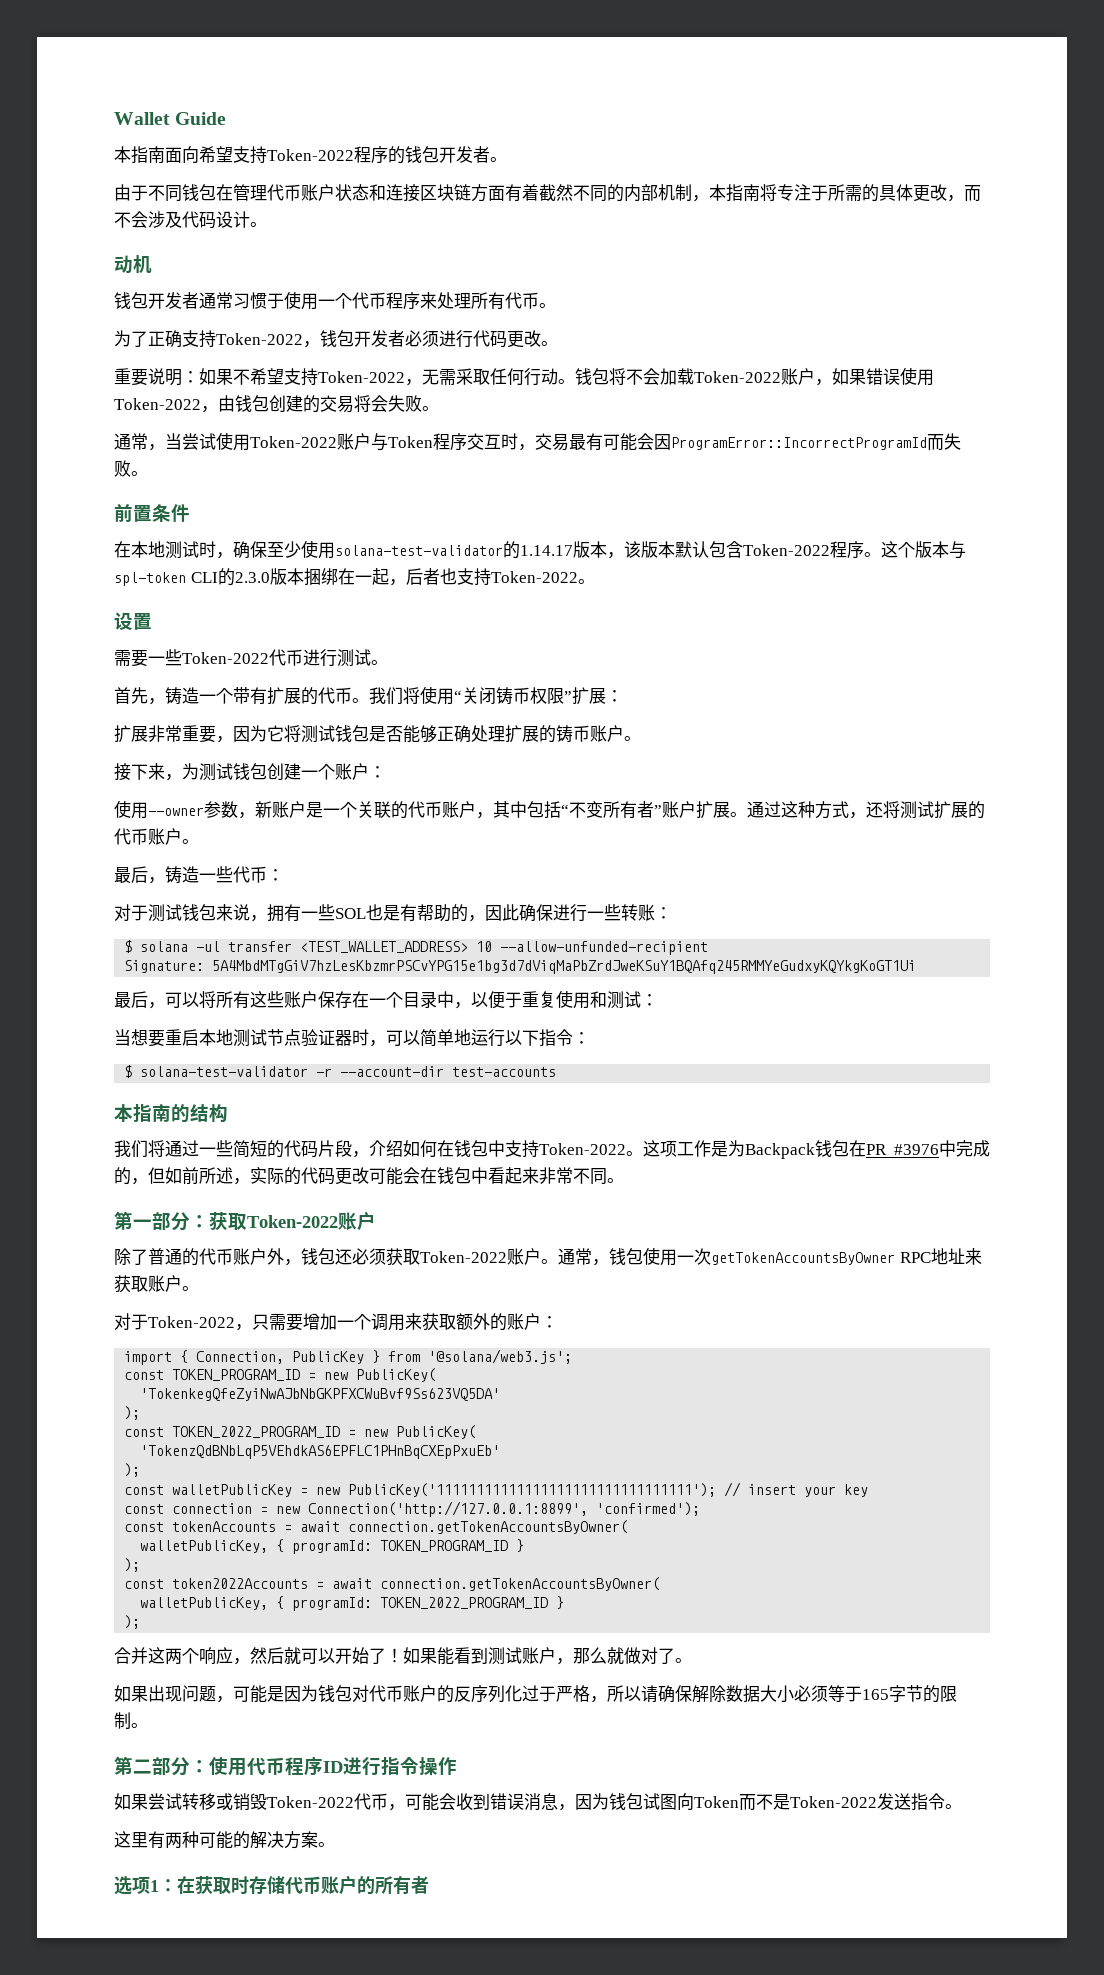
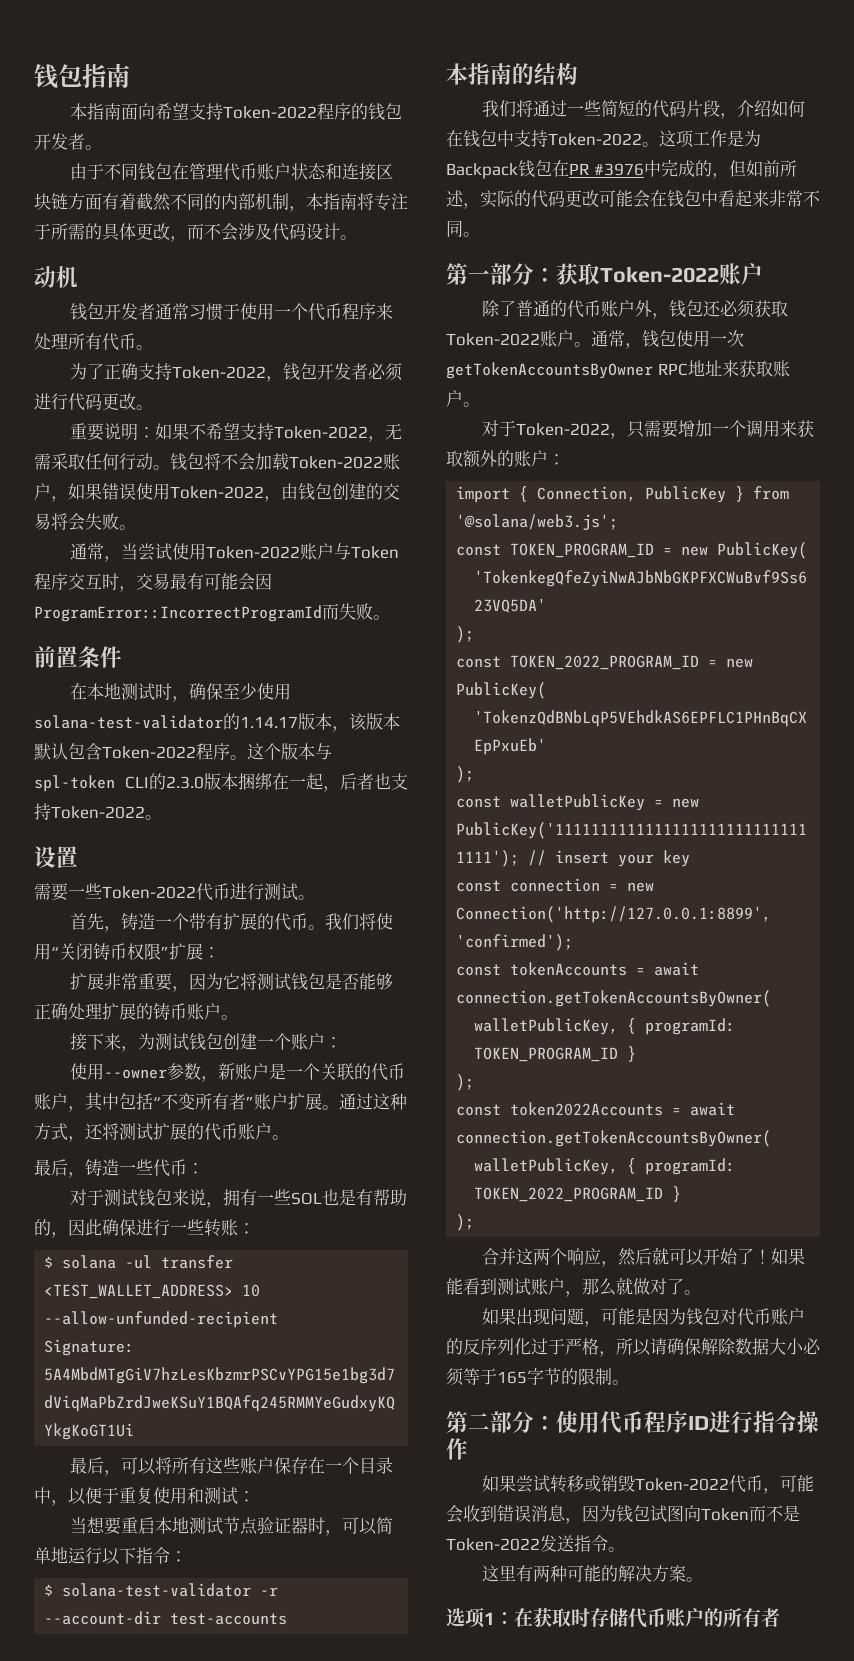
- Wallet Guide
+ 钱包指南

